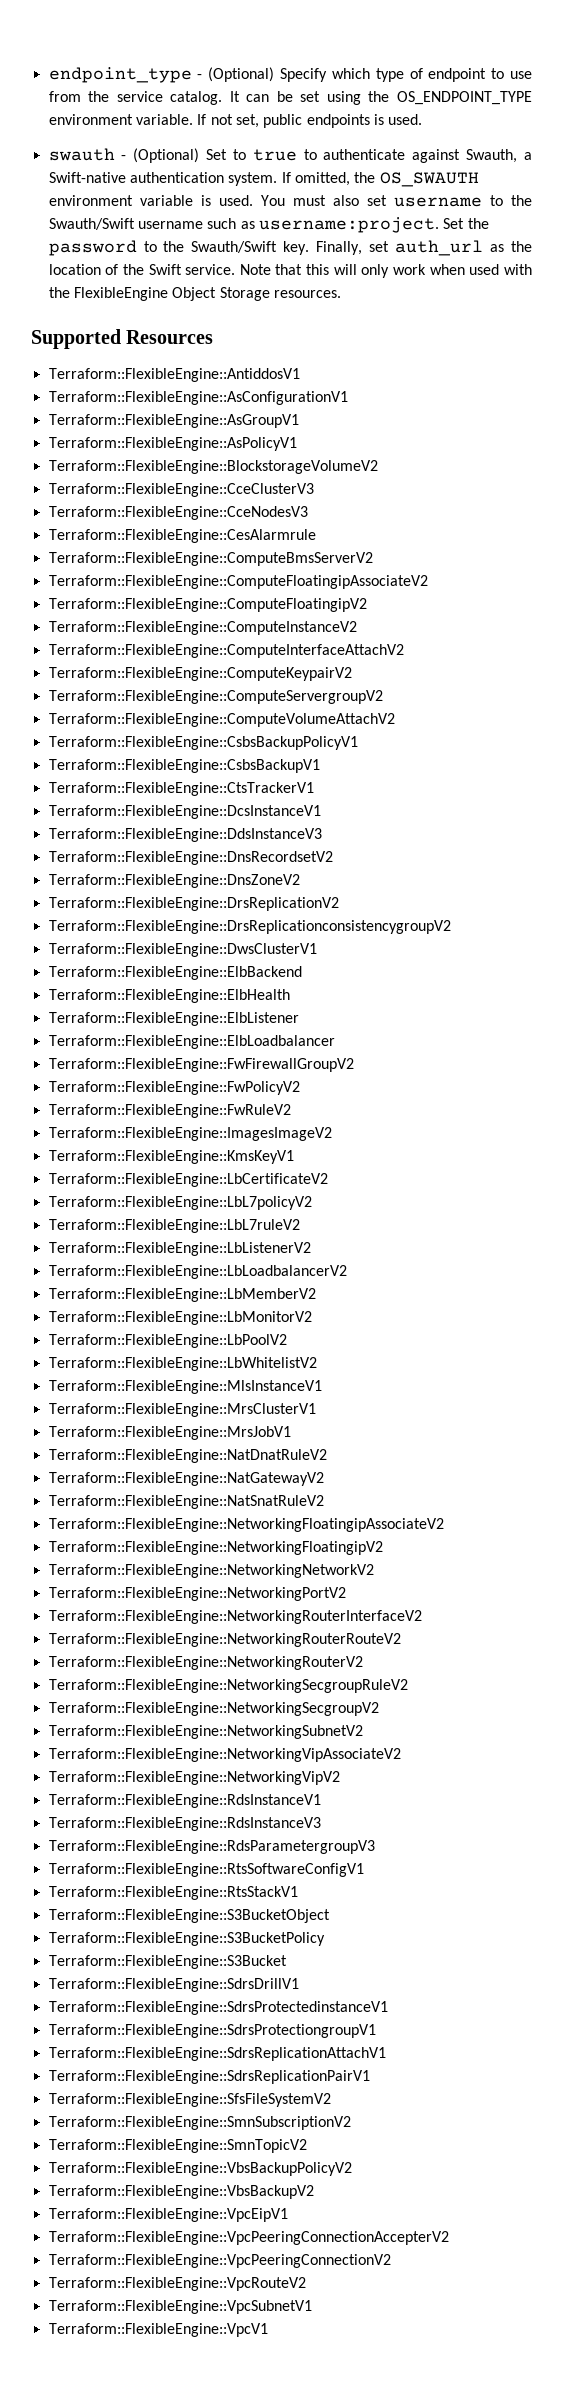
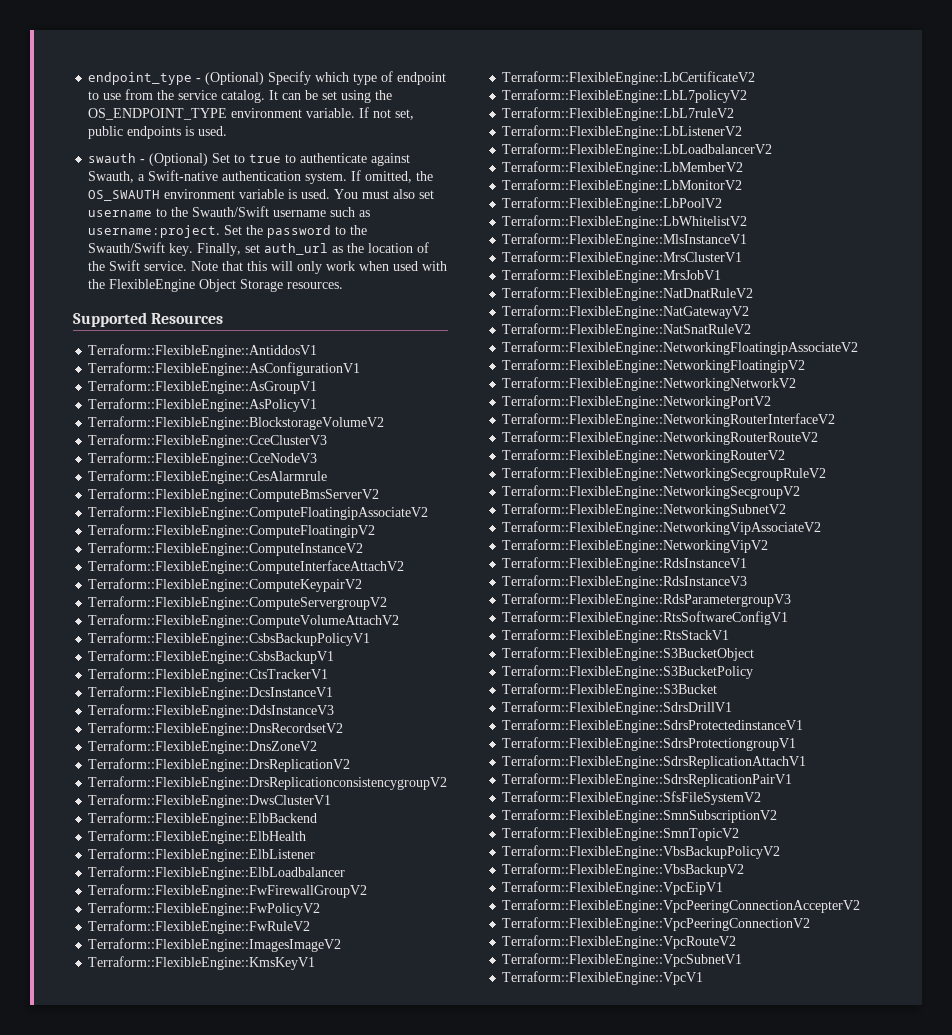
- Terraform::FlexibleEngine::CceNodesV3
+ Terraform::FlexibleEngine::CceNodeV3

